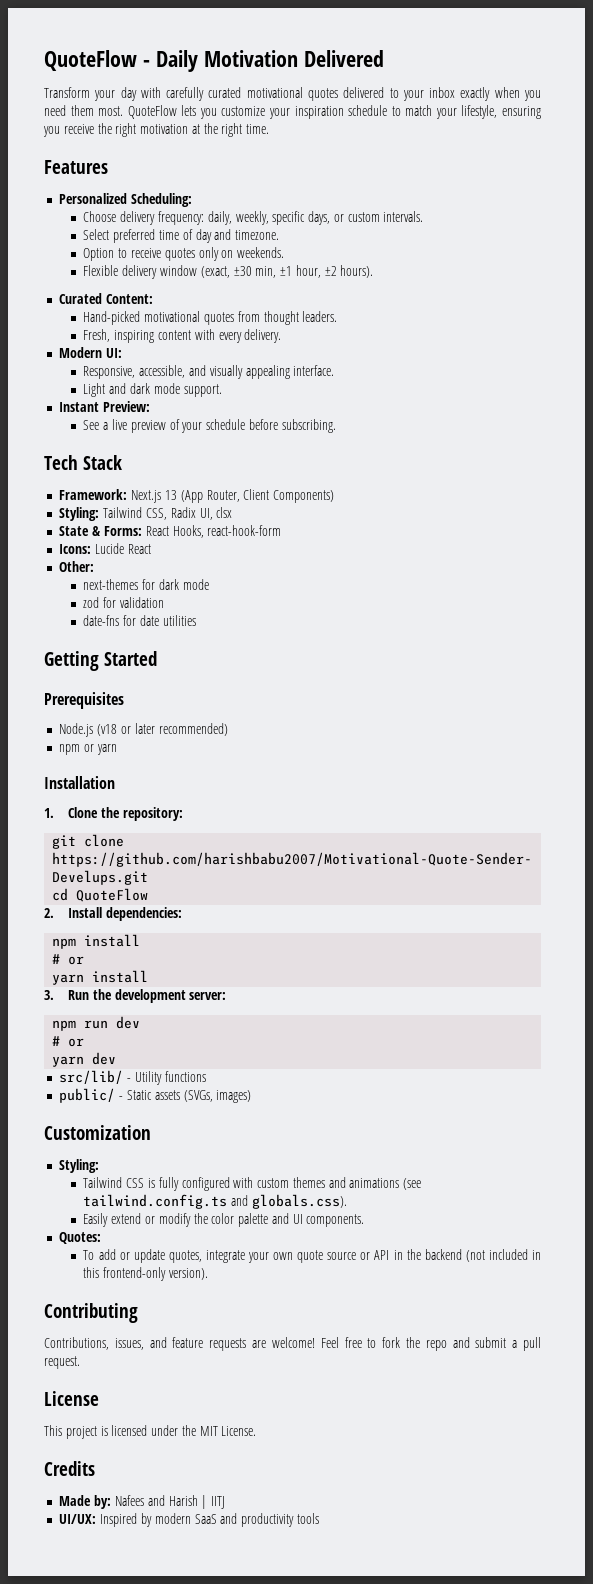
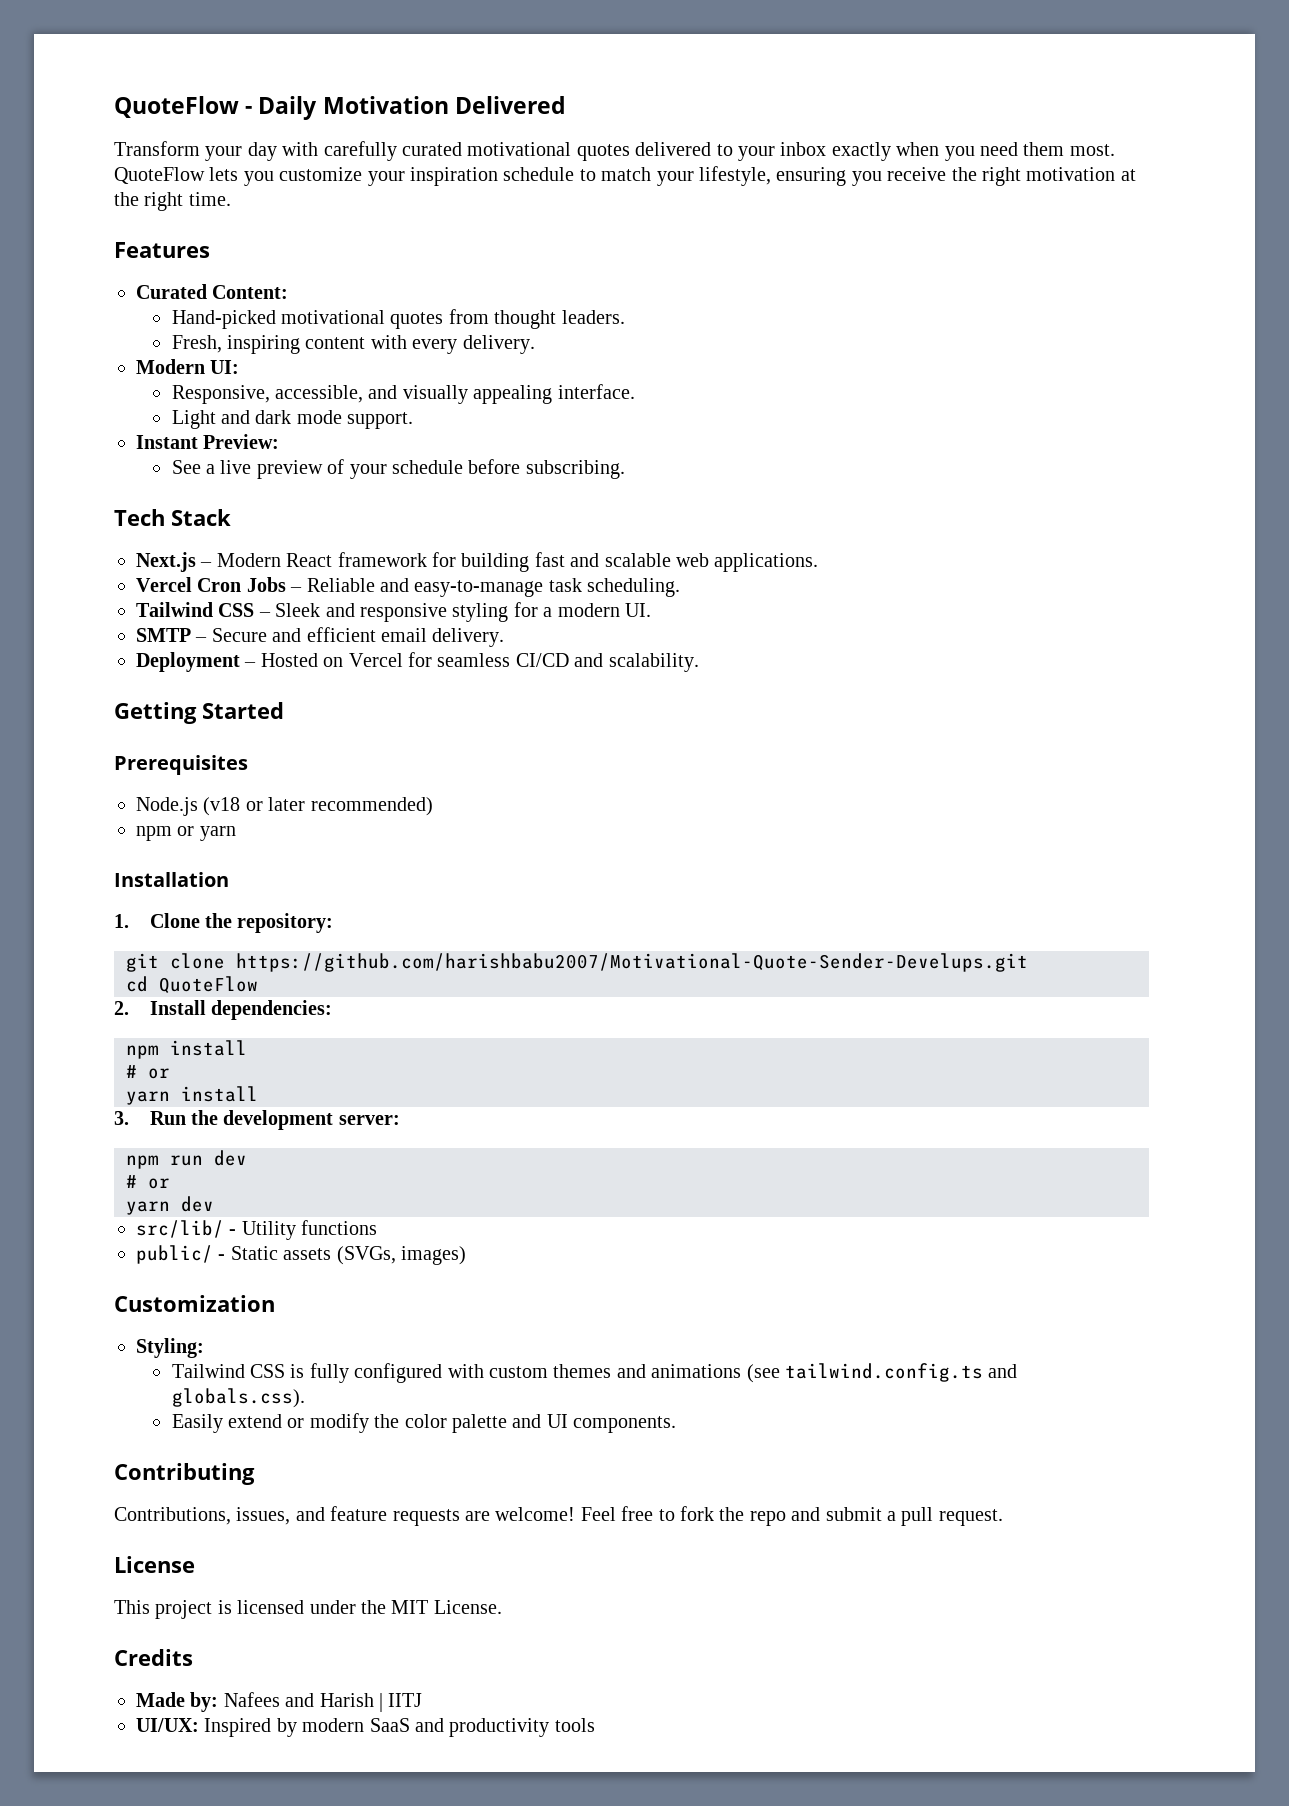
- Personalized Scheduling:
- Choose delivery frequency: daily, weekly, specific days, or custom intervals.
- Select preferred time of day and timezone.
- Option to receive quotes only on weekends.
- Flexible delivery window (exact, ±30 min, ±1 hour, ±2 hours).
- Framework: Next.js 13 (App Router, Client Components)
- Styling: Tailwind CSS, Radix UI, clsx
- State & Forms: React Hooks, react-hook-form
- Icons: Lucide React
- Other:
- next-themes for dark mode
- zod for validation
- date-fns for date utilities
+ Next.js – Modern React framework for building fast and scalable web applications.
+ Vercel Cron Jobs – Reliable and easy-to-manage task scheduling.
+ Tailwind CSS – Sleek and responsive styling for a modern UI.
+ SMTP – Secure and efficient email delivery.
+ Deployment – Hosted on Vercel for seamless CI/CD and scalability.
- Quotes:
- To add or update quotes, integrate your own quote source or API in the backend (not included in this frontend-only version).

